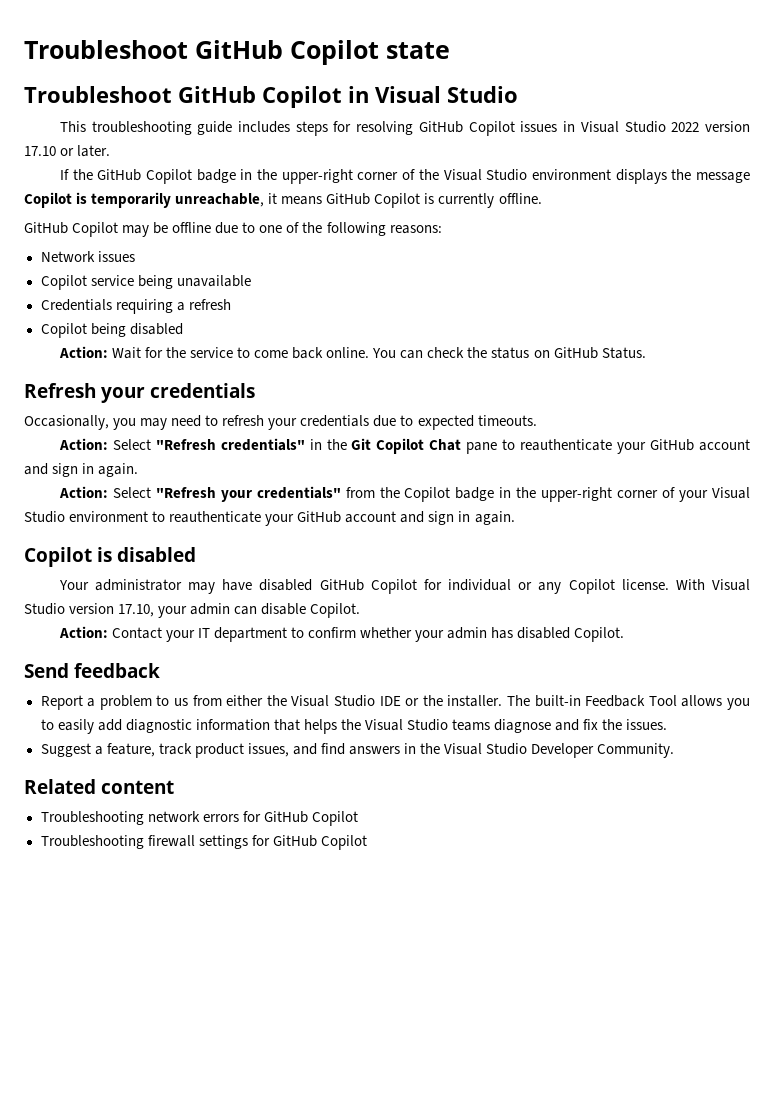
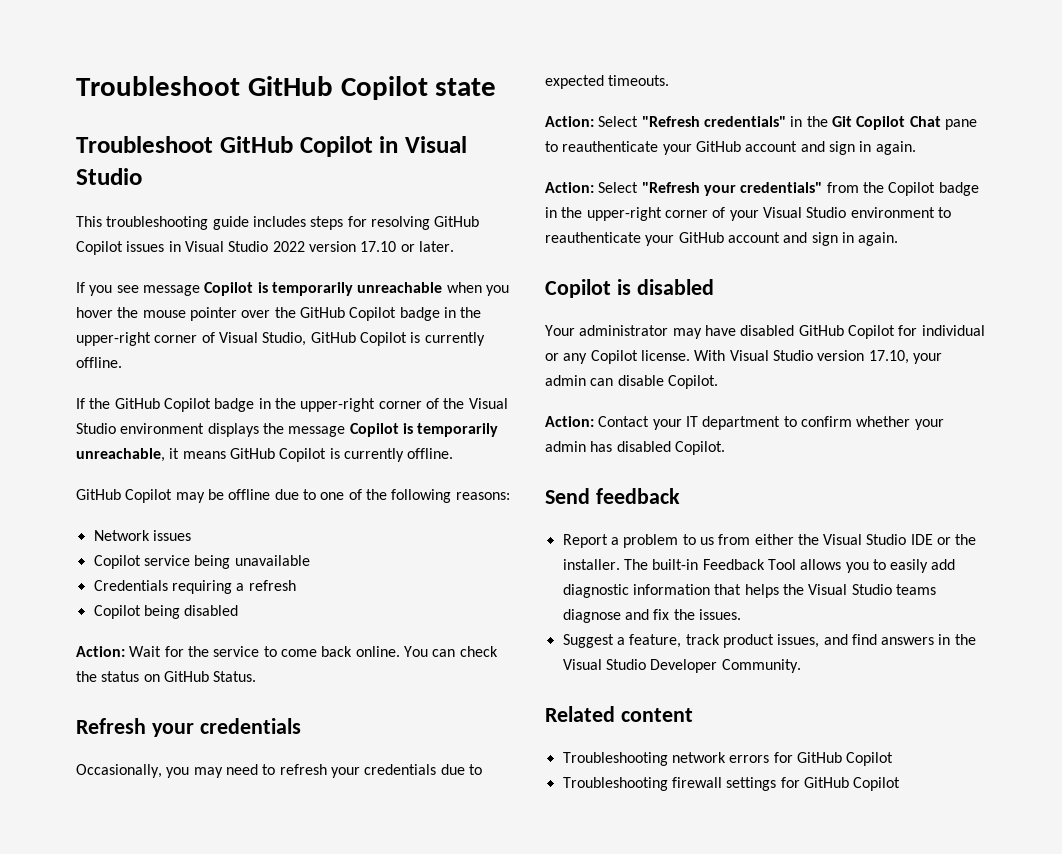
+ If you see message Copilot is temporarily unreachable when you hover the mouse pointer over the GitHub Copilot badge in the upper-right corner of Visual Studio, GitHub Copilot is currently offline.

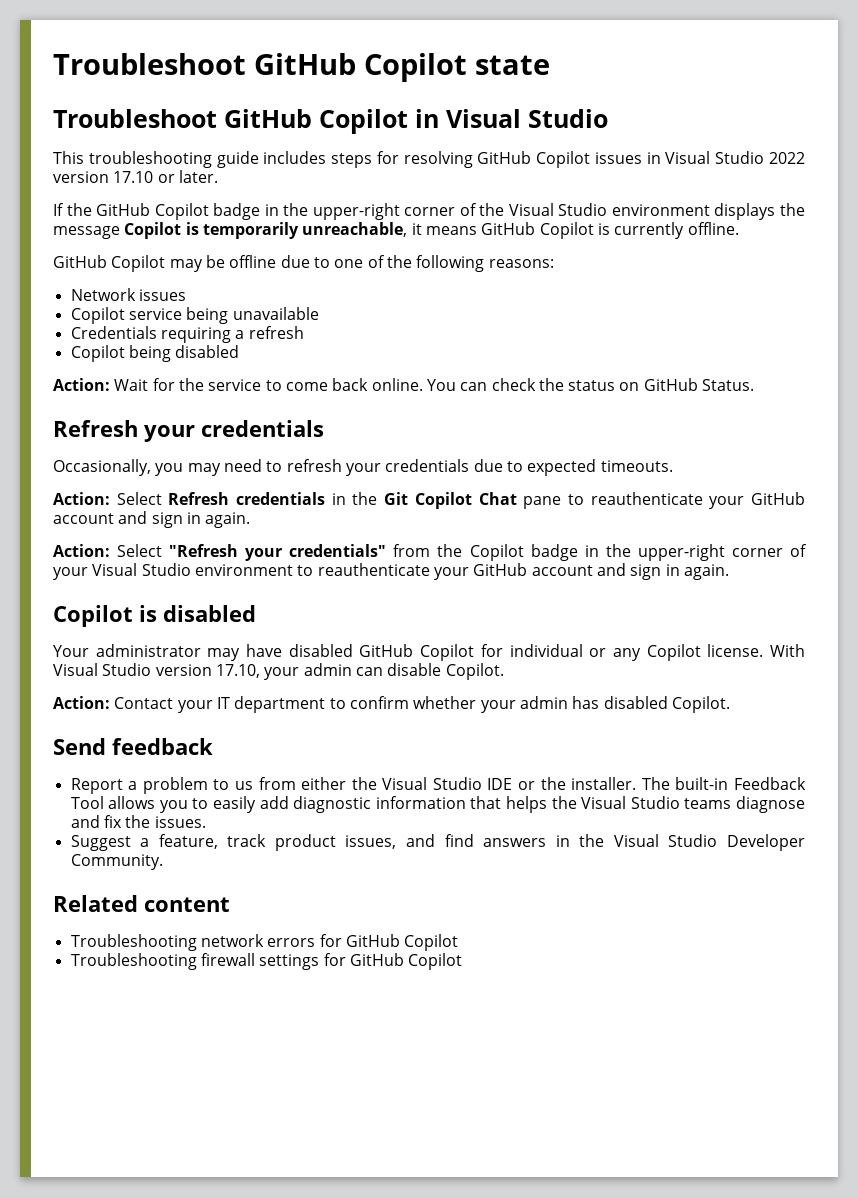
- If you see message Copilot is temporarily unreachable when you hover the mouse pointer over the GitHub Copilot badge in the upper-right corner of Visual Studio, GitHub Copilot is currently offline.
- Action: Select "Refresh credentials" in the Git Copilot Chat pane to reauthenticate your GitHub account and sign in again.
+ Action: Select Refresh credentials in the Git Copilot Chat pane to reauthenticate your GitHub account and sign in again.

